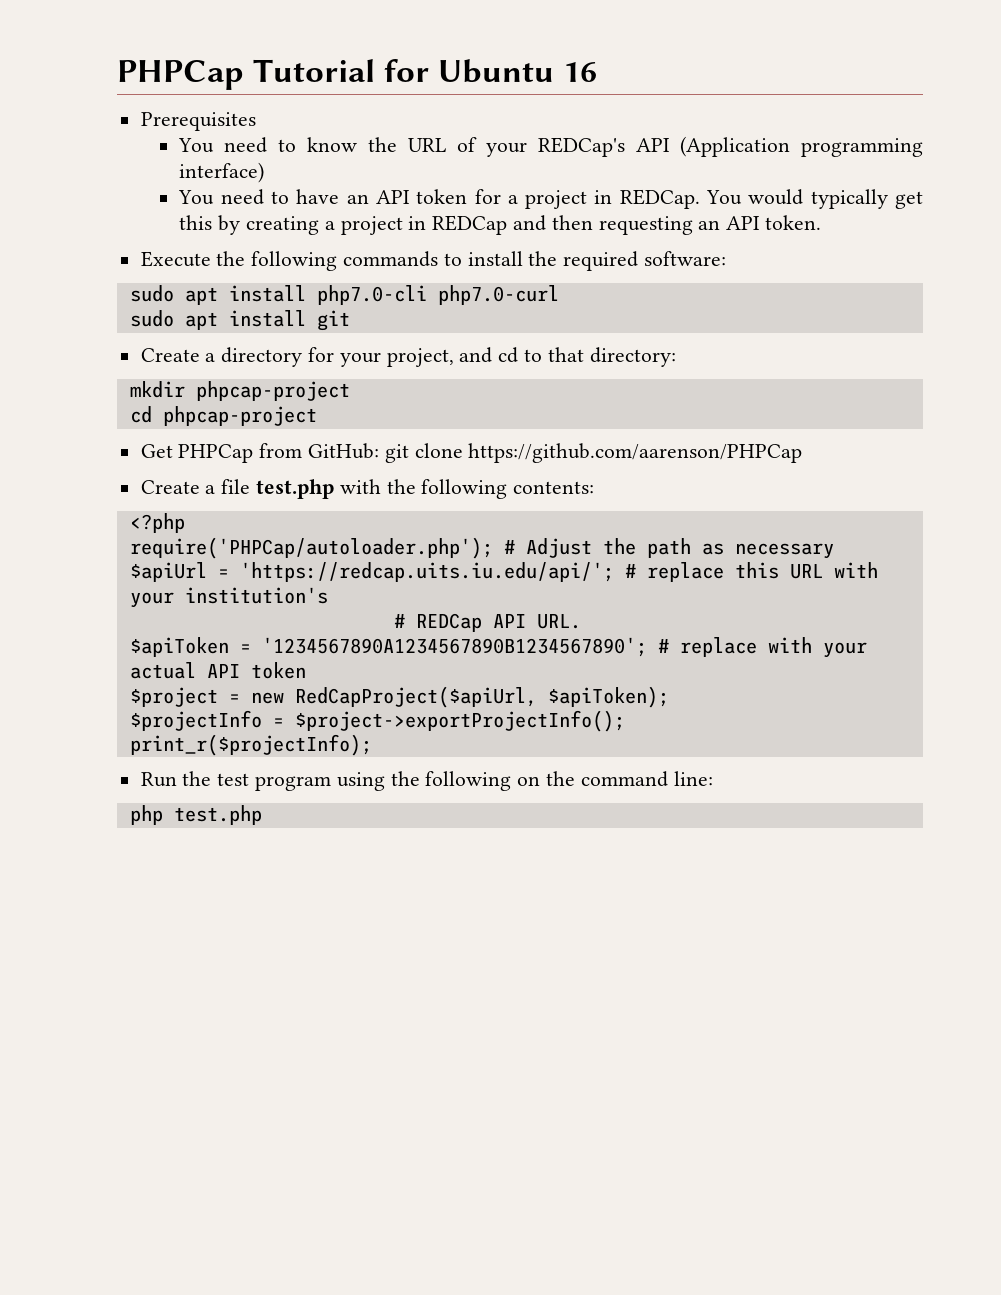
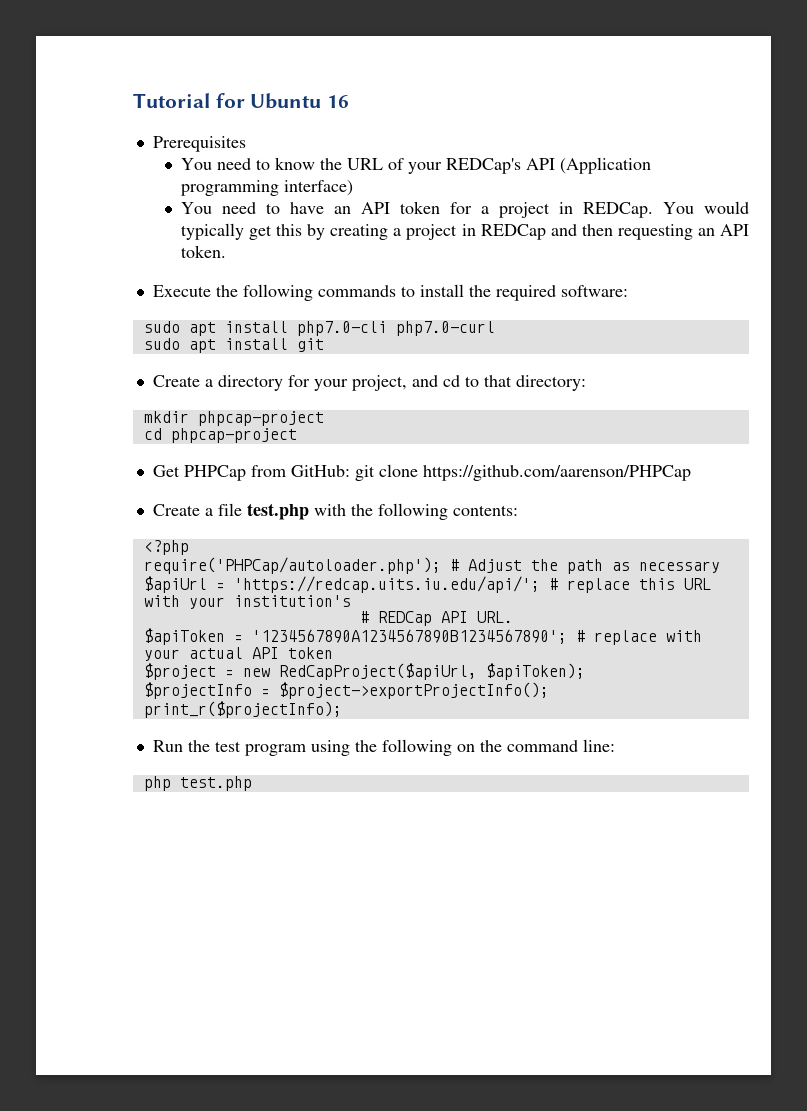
- PHPCap Tutorial for Ubuntu 16
+ Tutorial for Ubuntu 16

